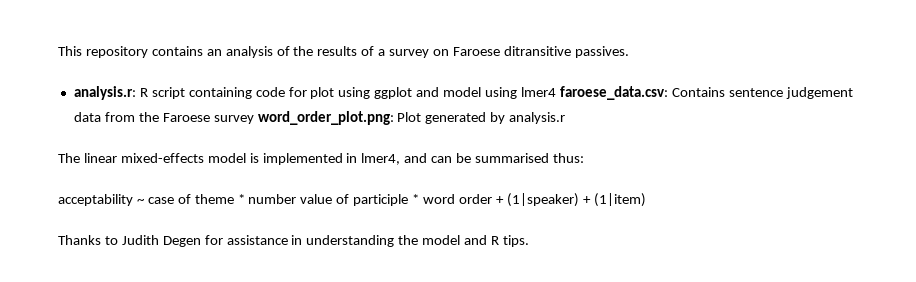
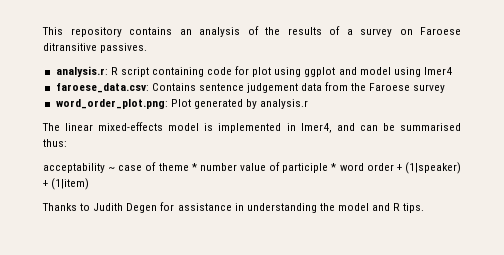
- analysis.r: R script containing code for plot using ggplot and model using lmer4 faroese_data.csv: Contains sentence judgement data from the Faroese survey word_order_plot.png: Plot generated by analysis.r
+ analysis.r: R script containing code for plot using ggplot and model using lmer4
+ faroese_data.csv: Contains sentence judgement data from the Faroese survey
+ word_order_plot.png: Plot generated by analysis.r

